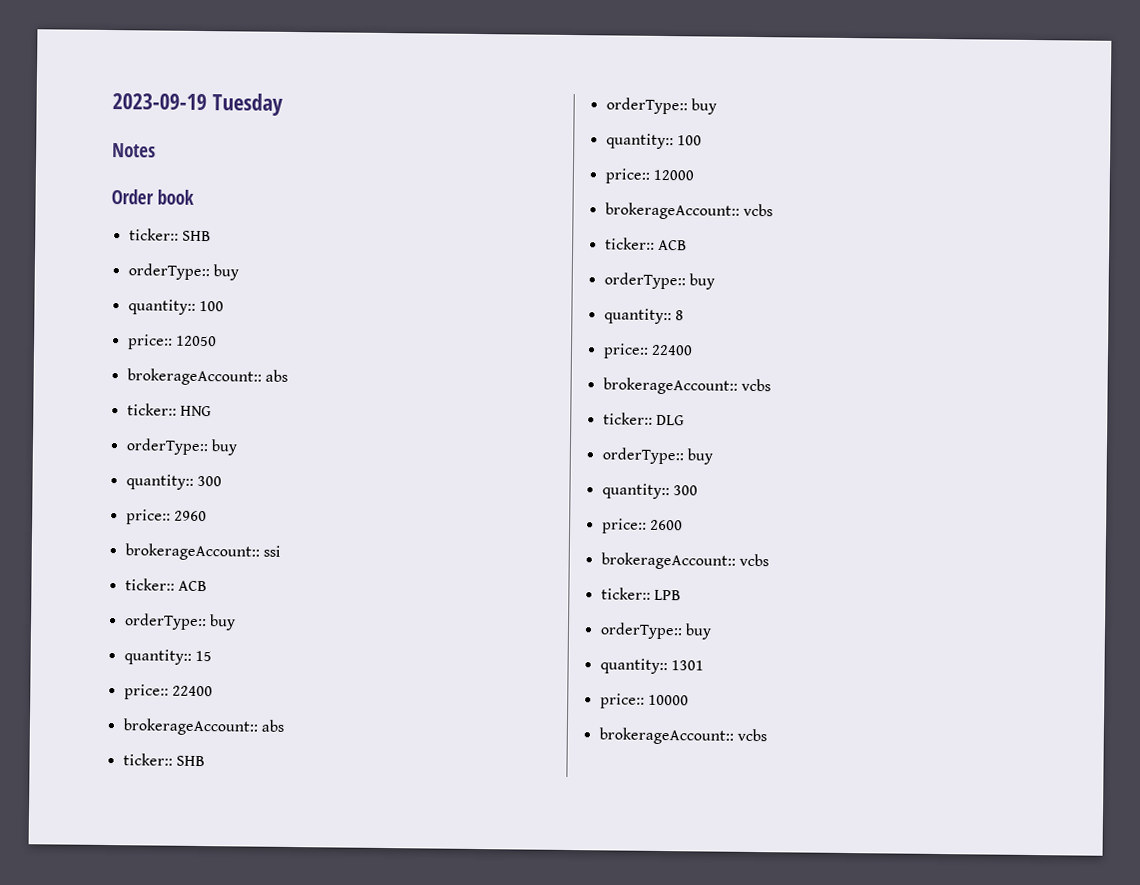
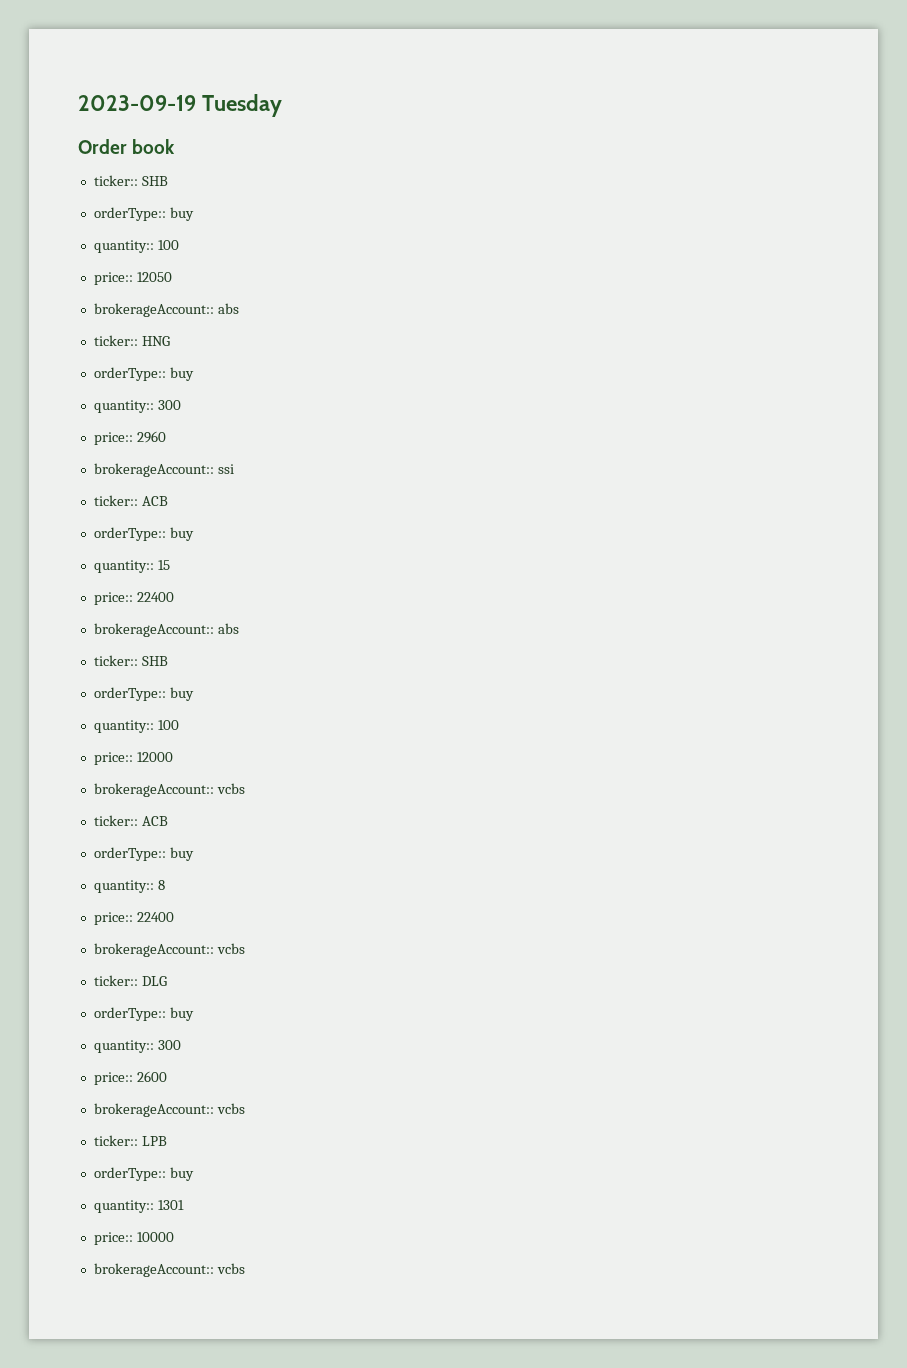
- Notes

